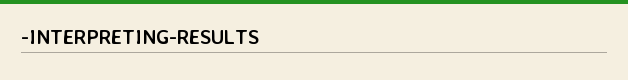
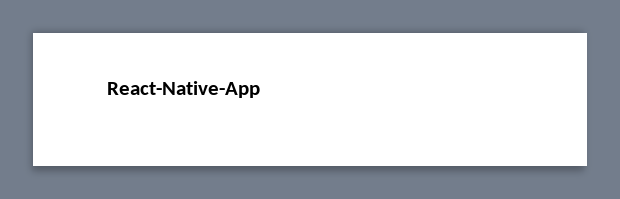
- -INTERPRETING-RESULTS
+ React-Native-App

